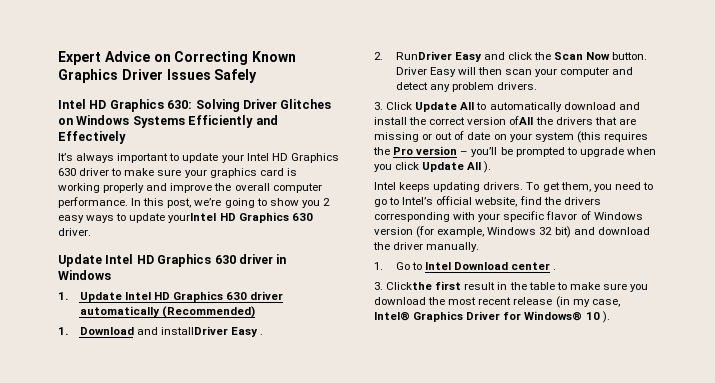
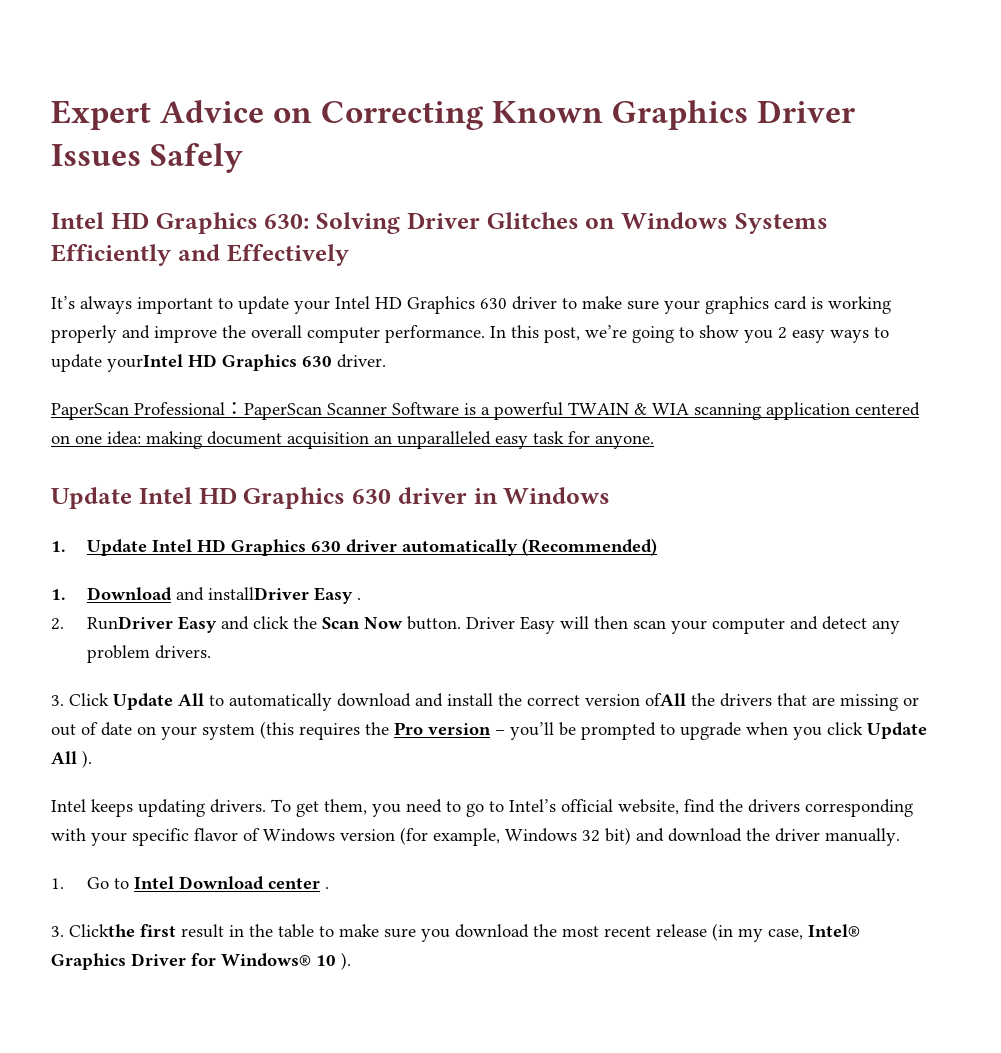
+ PaperScan Professional：PaperScan Scanner Software is a powerful TWAIN & WIA scanning application centered on one idea: making document acquisition an unparalleled easy task for anyone.

